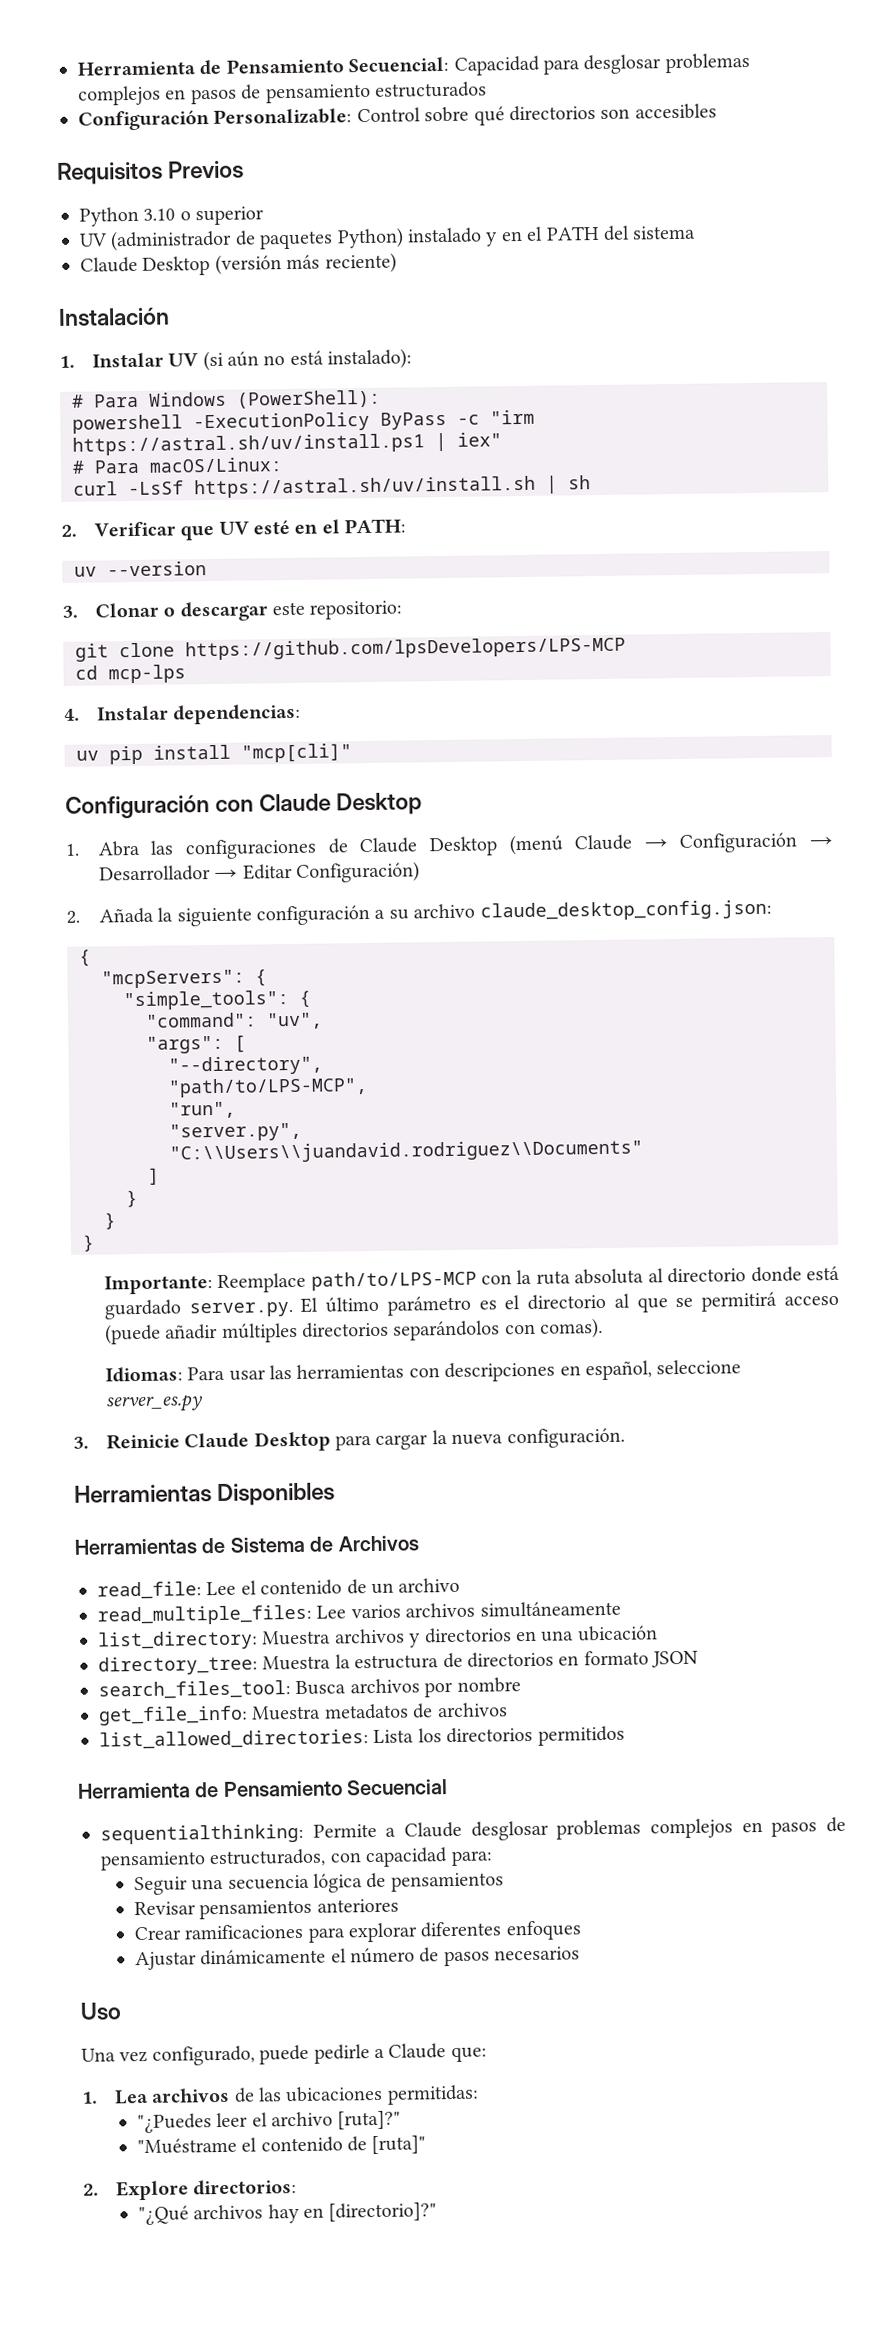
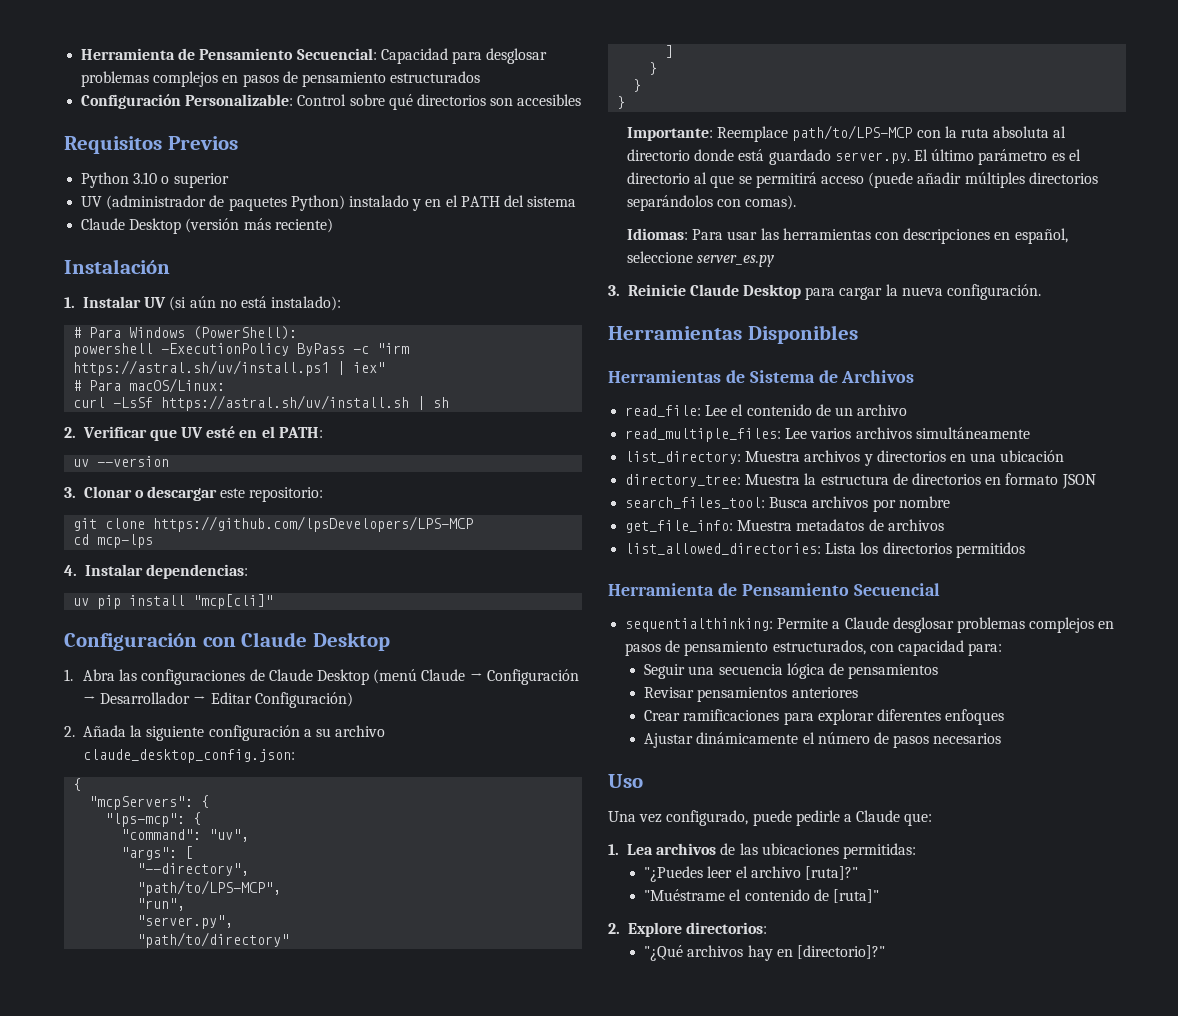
- "simple_tools": {
+ "lps-mcp": {
- "C:\\Users\\juandavid.rodriguez\\Documents"
+ "path/to/directory"

